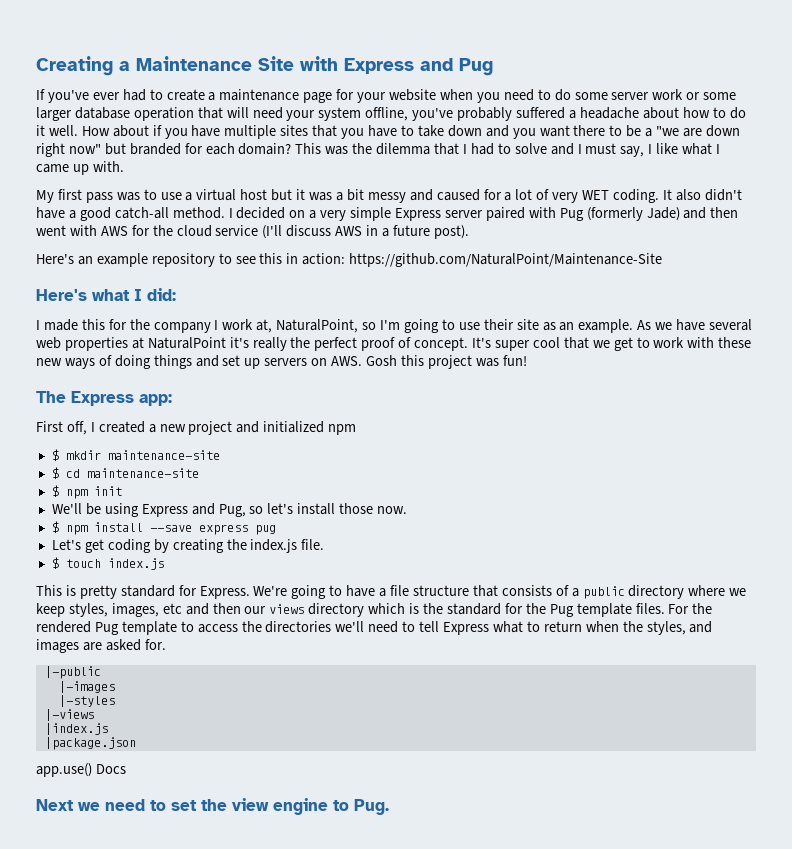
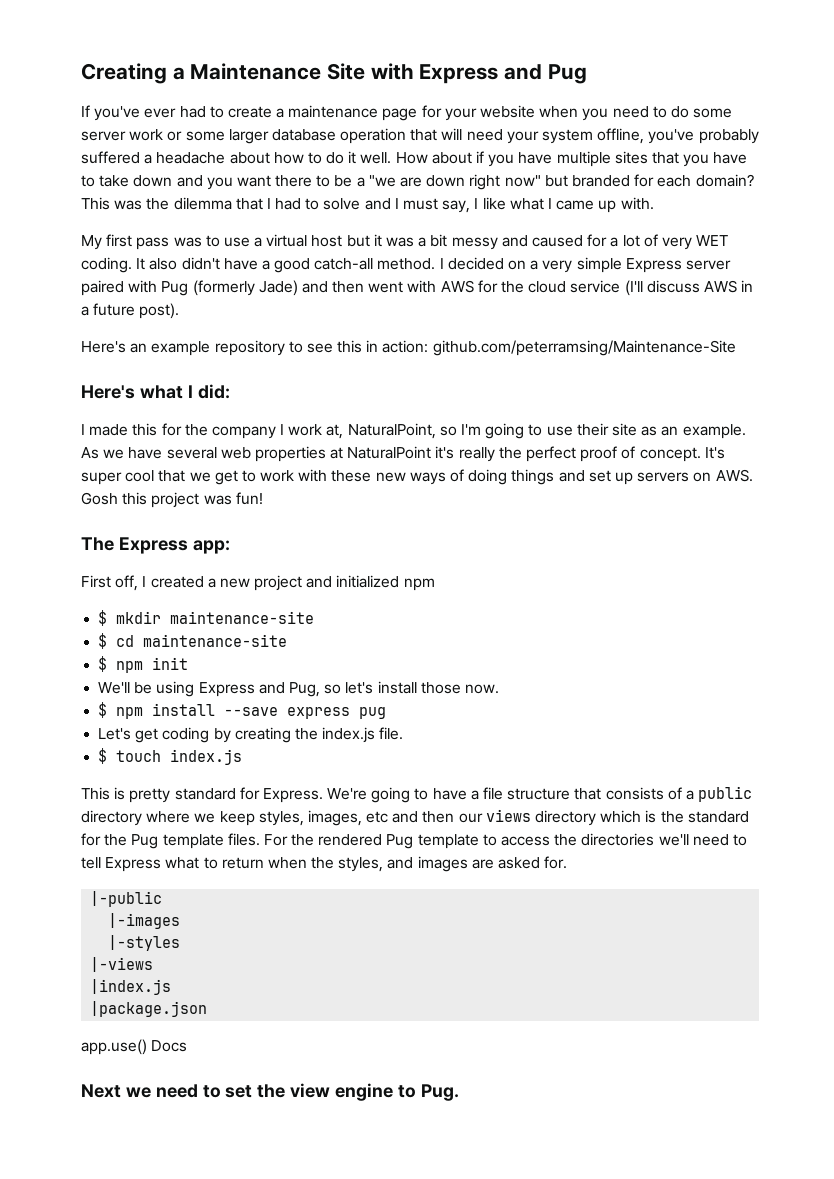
- Here's an example repository to see this in action: https://github.com/NaturalPoint/Maintenance-Site
+ Here's an example repository to see this in action: github.com/peterramsing/Maintenance-Site

